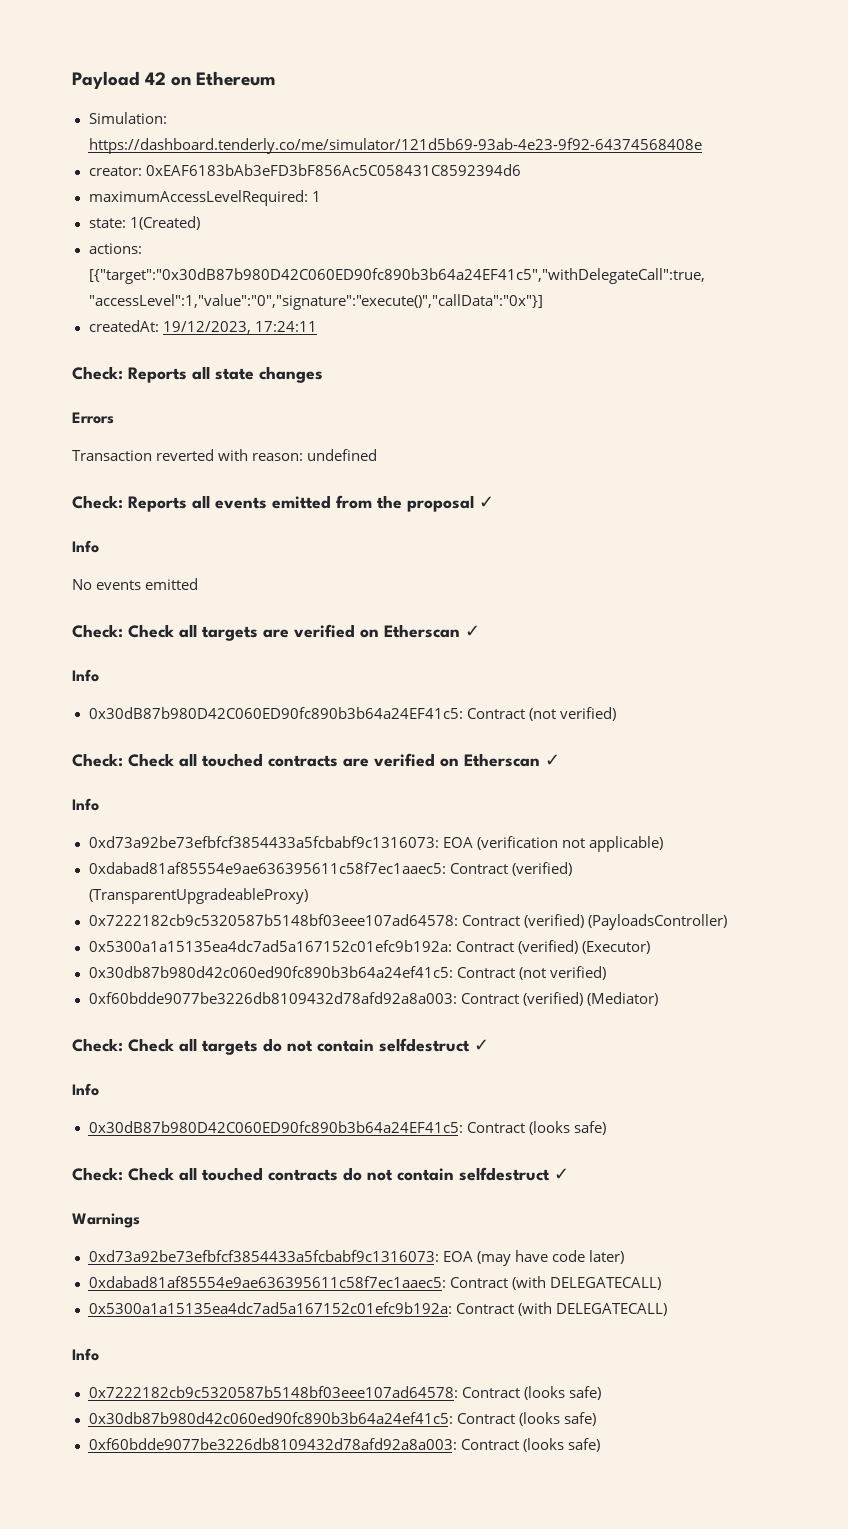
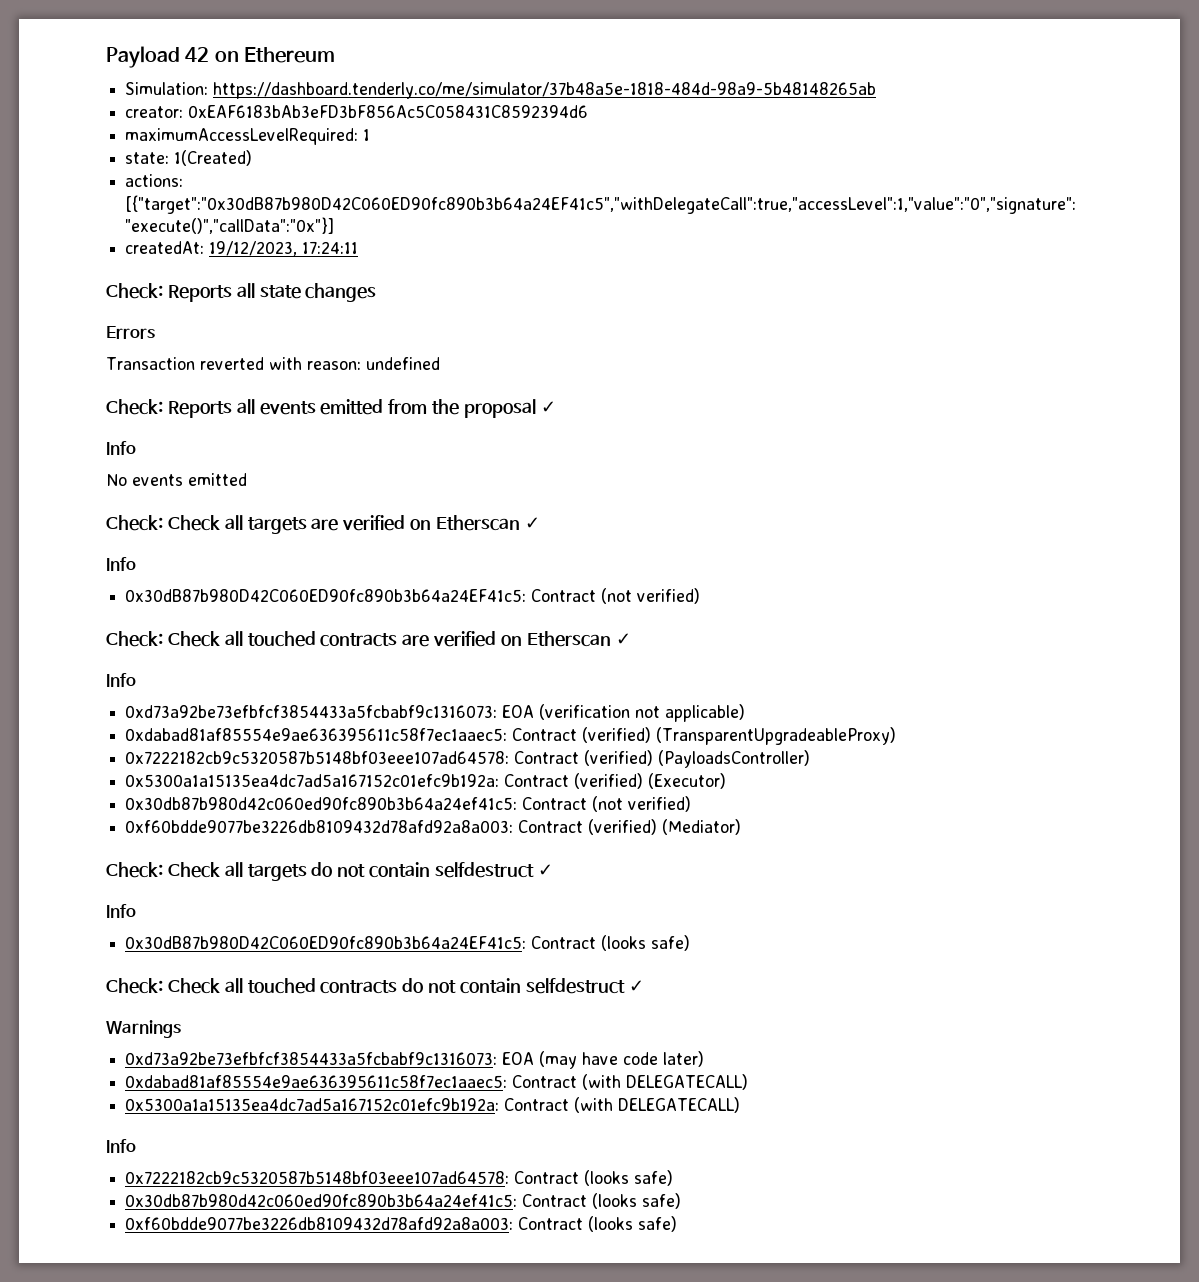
- Simulation: https://dashboard.tenderly.co/me/simulator/121d5b69-93ab-4e23-9f92-64374568408e
+ Simulation: https://dashboard.tenderly.co/me/simulator/37b48a5e-1818-484d-98a9-5b48148265ab

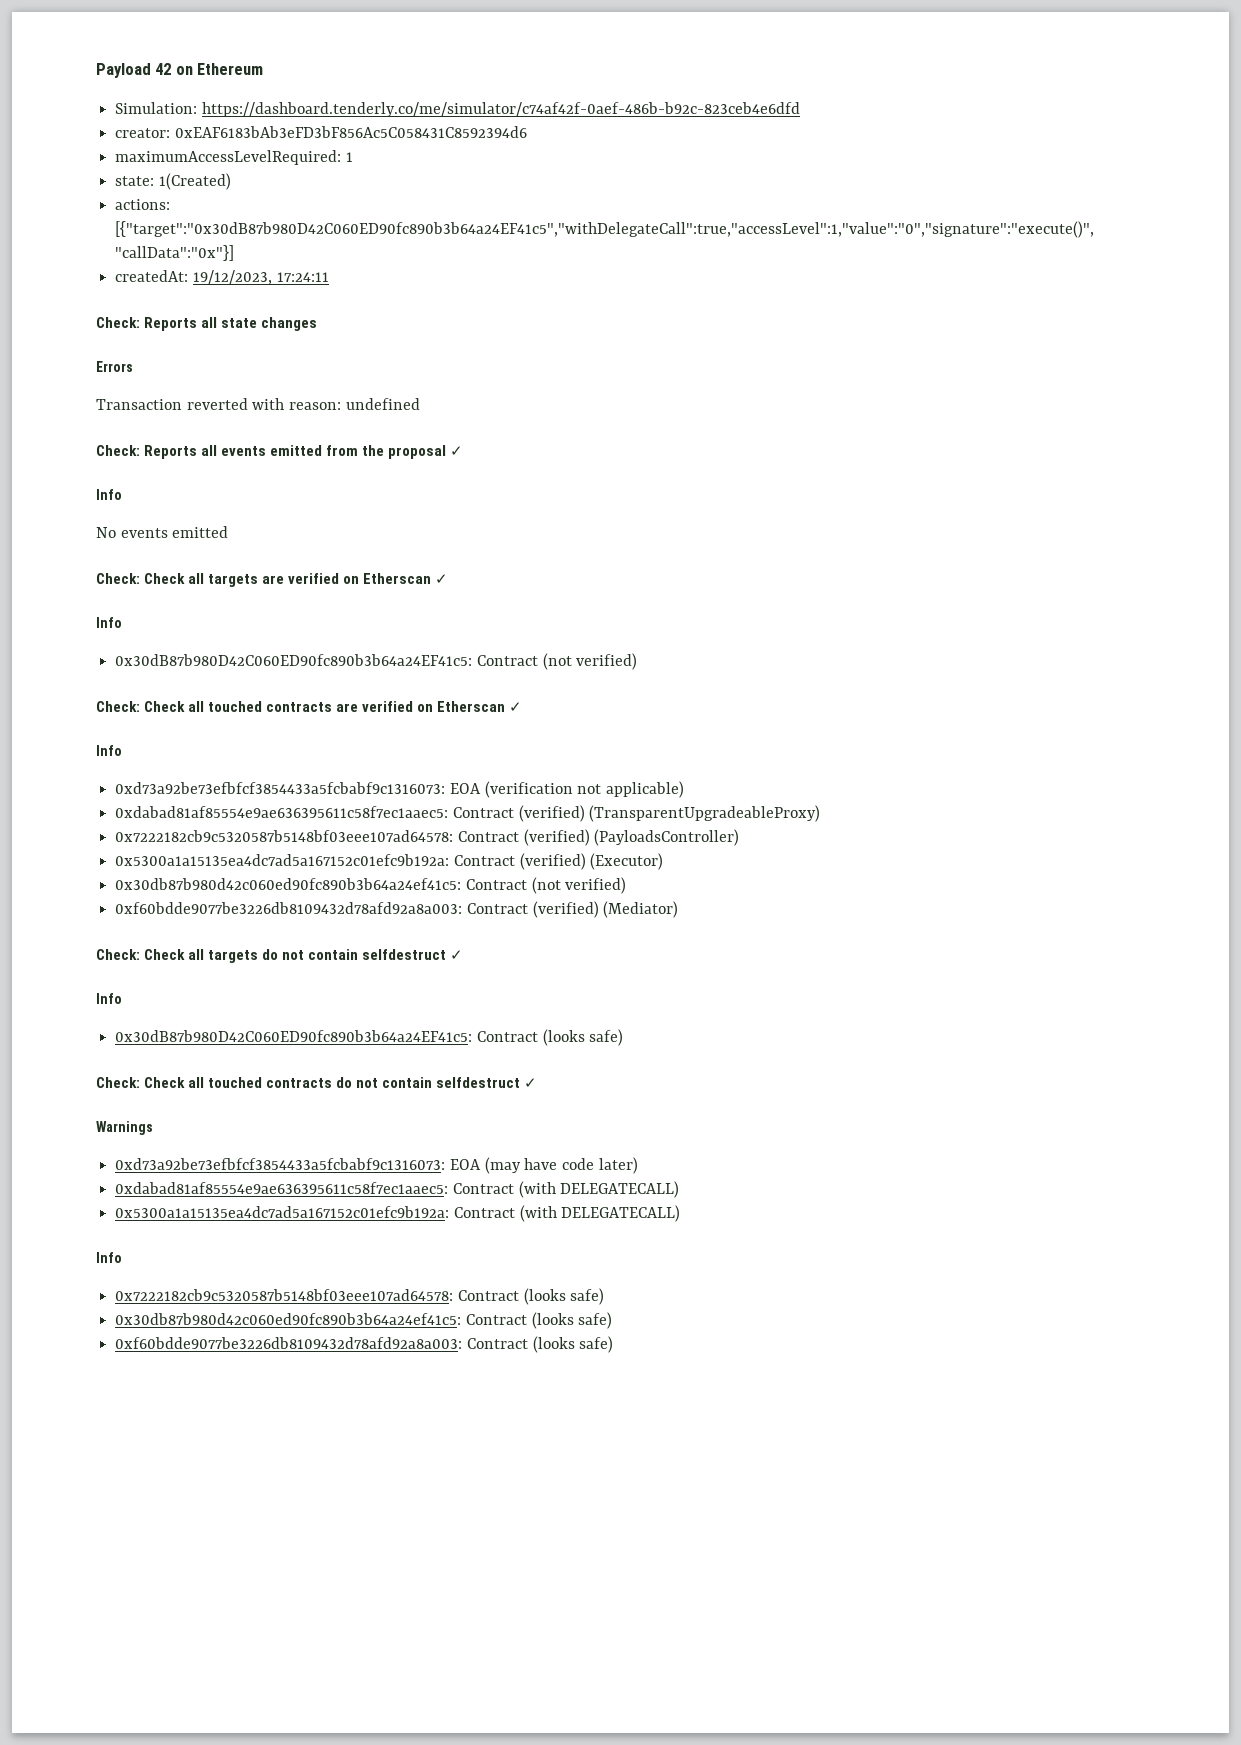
- Simulation: https://dashboard.tenderly.co/me/simulator/37b48a5e-1818-484d-98a9-5b48148265ab
+ Simulation: https://dashboard.tenderly.co/me/simulator/c74af42f-0aef-486b-b92c-823ceb4e6dfd

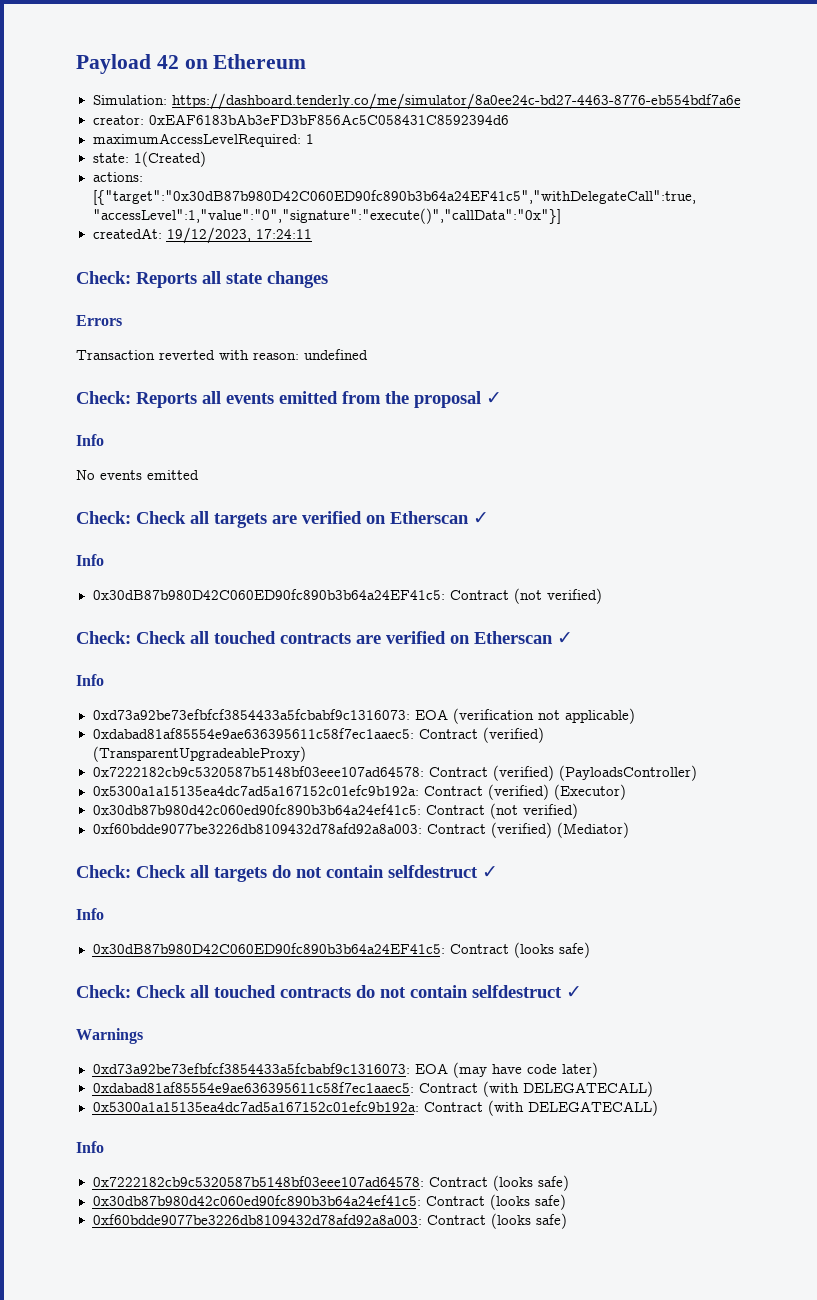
- Simulation: https://dashboard.tenderly.co/me/simulator/c74af42f-0aef-486b-b92c-823ceb4e6dfd
+ Simulation: https://dashboard.tenderly.co/me/simulator/8a0ee24c-bd27-4463-8776-eb554bdf7a6e

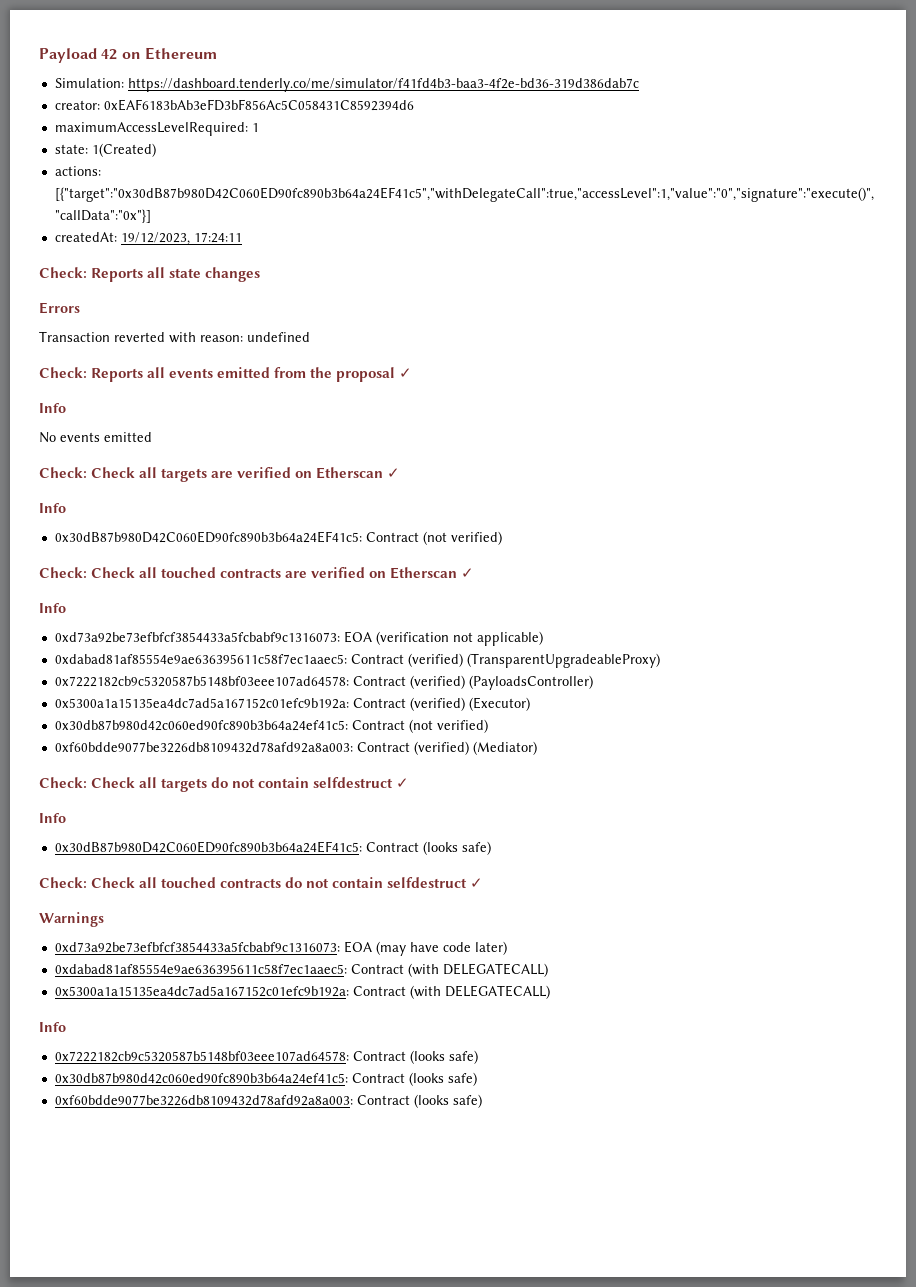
- Simulation: https://dashboard.tenderly.co/me/simulator/8a0ee24c-bd27-4463-8776-eb554bdf7a6e
+ Simulation: https://dashboard.tenderly.co/me/simulator/f41fd4b3-baa3-4f2e-bd36-319d386dab7c

